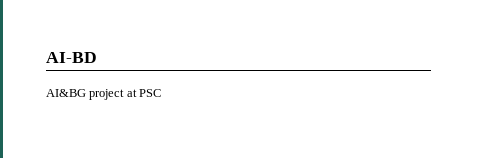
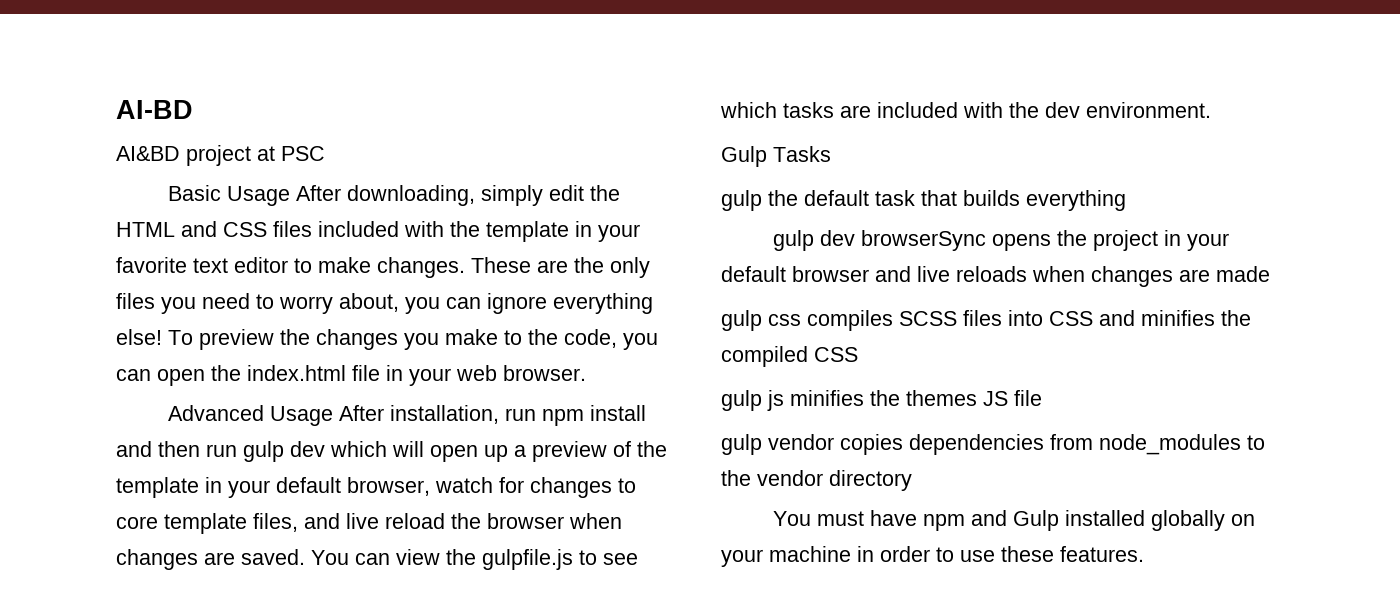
- AI&BG project at PSC
+ AI&BD project at PSC
+ Basic Usage After downloading, simply edit the HTML and CSS files included with the template in your favorite text editor to make changes. These are the only files you need to worry about, you can ignore everything else! To preview the changes you make to the code, you can open the index.html file in your web browser.
+ Advanced Usage After installation, run npm install and then run gulp dev which will open up a preview of the template in your default browser, watch for changes to core template files, and live reload the browser when changes are saved. You can view the gulpfile.js to see which tasks are included with the dev environment.
+ Gulp Tasks
+ gulp the default task that builds everything
+ gulp dev browserSync opens the project in your default browser and live reloads when changes are made
+ gulp css compiles SCSS files into CSS and minifies the compiled CSS
+ gulp js minifies the themes JS file
+ gulp vendor copies dependencies from node_modules to the vendor directory
+ You must have npm and Gulp installed globally on your machine in order to use these features.

